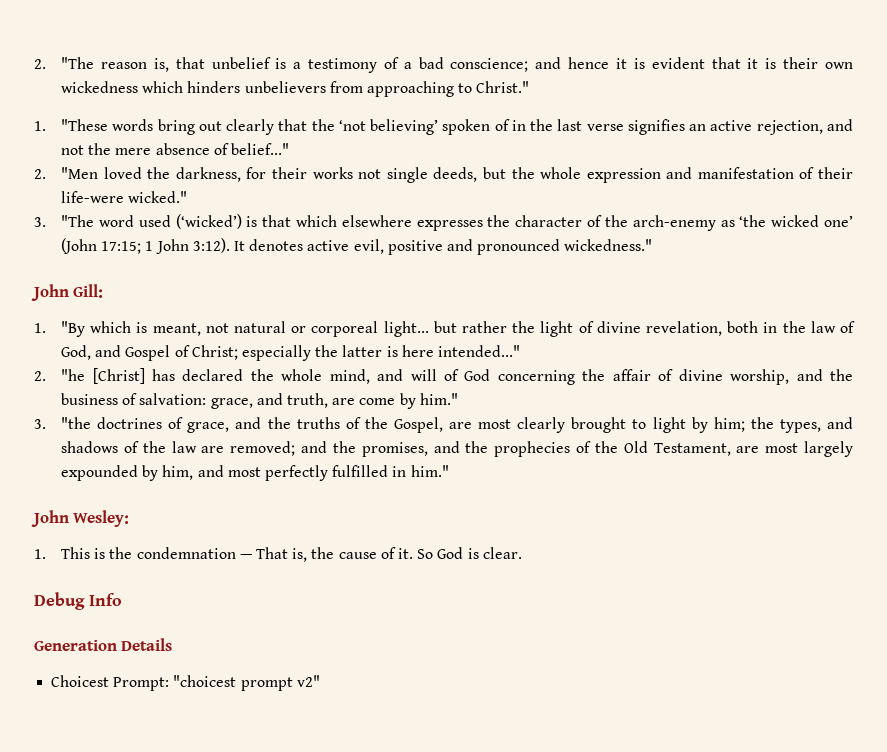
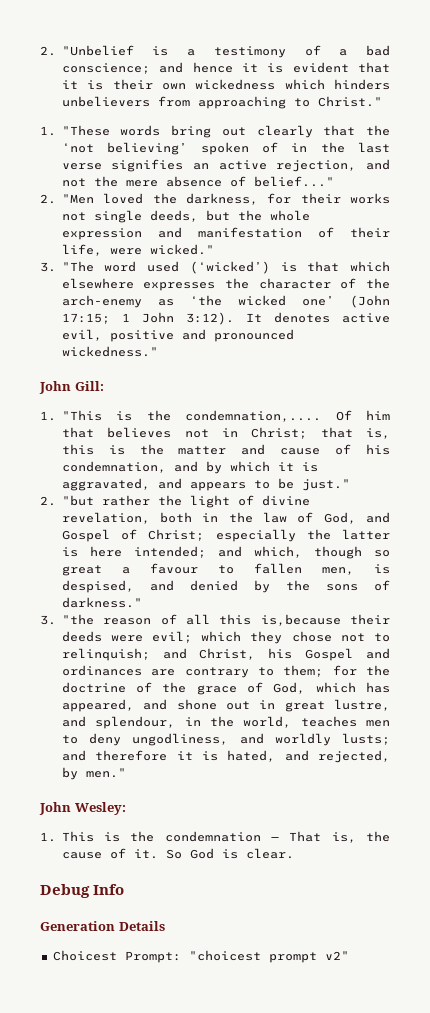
- 2. "The reason is, that unbelief is a testimony of a bad conscience; and hence it is evident that it is their own wickedness which hinders unbelievers from approaching to Christ."
+ 2. "Unbelief is a testimony of a bad conscience; and hence it is evident that it is their own wickedness which hinders unbelievers from approaching to Christ."
- 2. "Men loved the darkness, for their works not single deeds, but the whole expression and manifestation of their life-were wicked."
+ 2. "Men loved the darkness, for their works not single deeds, but the whole expression and manifestation of their life, were wicked."
- 1. "By which is meant, not natural or corporeal light... but rather the light of divine revelation, both in the law of God, and Gospel of Christ; especially the latter is here intended..."
- 2. "he [Christ] has declared the whole mind, and will of God concerning the affair of divine worship, and the business of salvation: grace, and truth, are come by him."
- 3. "the doctrines of grace, and the truths of the Gospel, are most clearly brought to light by him; the types, and shadows of the law are removed; and the promises, and the prophecies of the Old Testament, are most largely expounded by him, and most perfectly fulfilled in him."
+ 1. "This is the condemnation,.... Of him that believes not in Christ; that is, this is the matter and cause of his condemnation, and by which it is aggravated, and appears to be just."
+ 2. "but rather the light of divine revelation, both in the law of God, and Gospel of Christ; especially the latter is here intended; and which, though so great a favour to fallen men, is despised, and denied by the sons of darkness."
+ 3. "the reason of all this is,because their deeds were evil; which they chose not to relinquish; and Christ, his Gospel and ordinances are contrary to them; for the doctrine of the grace of God, which has appeared, and shone out in great lustre, and splendour, in the world, teaches men to deny ungodliness, and worldly lusts; and therefore it is hated, and rejected, by men."

